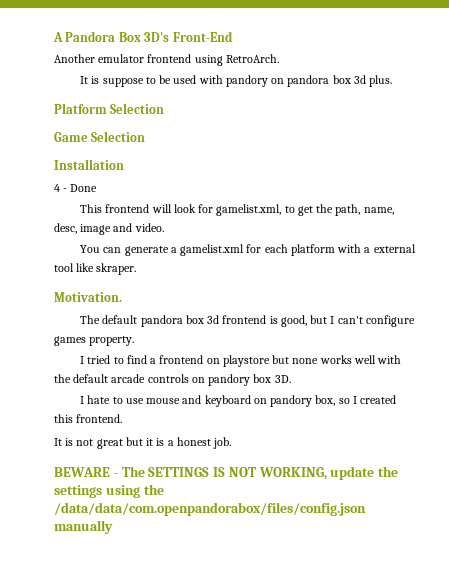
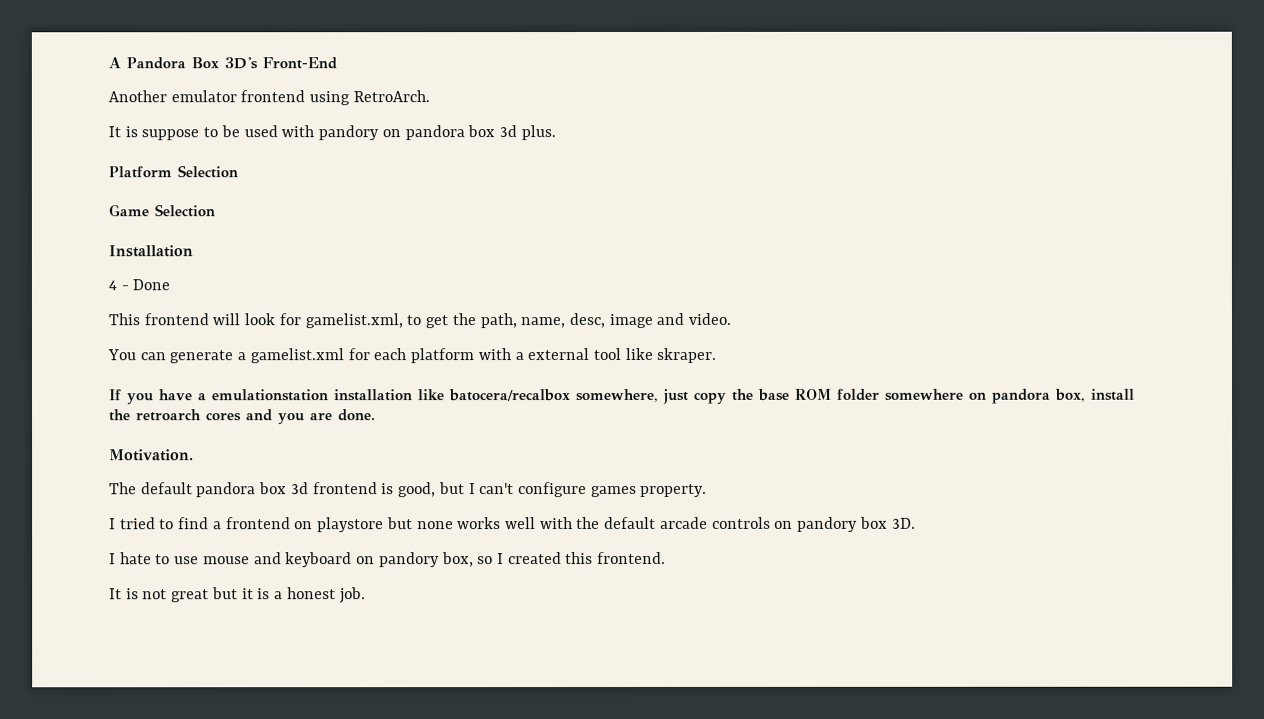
+ If you have a emulationstation installation like batocera/recalbox somewhere, just copy the base ROM folder somewhere on pandora box, install the retroarch cores and you are done.
- BEWARE - The SETTINGS IS NOT WORKING, update the settings using the /data/data/com.openpandorabox/files/config.json manually

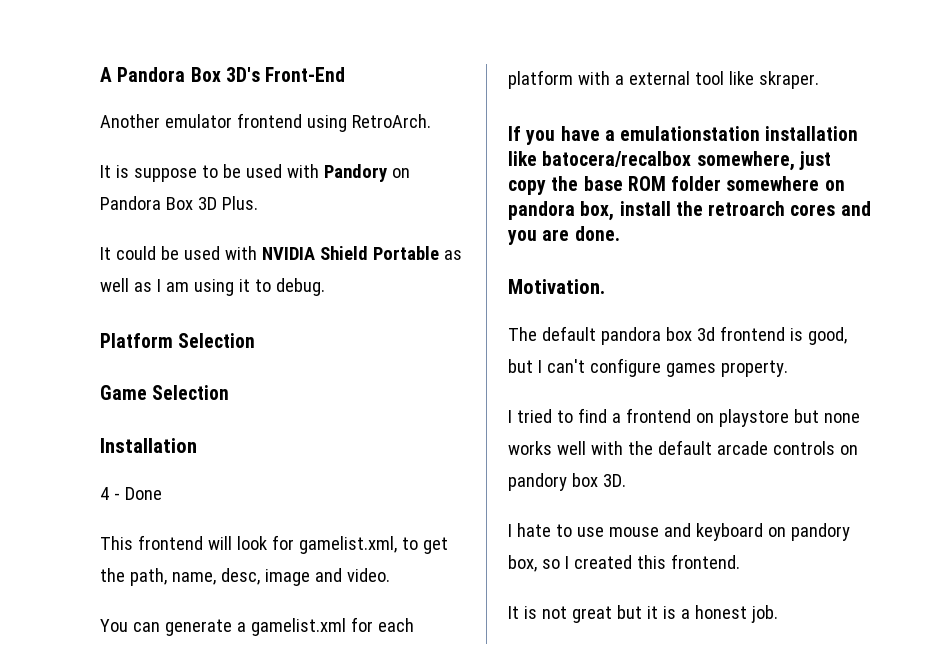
- It is suppose to be used with pandory on pandora box 3d plus.
+ It is suppose to be used with Pandory on Pandora Box 3D Plus.
+ It could be used with NVIDIA Shield Portable as well as I am using it to debug.

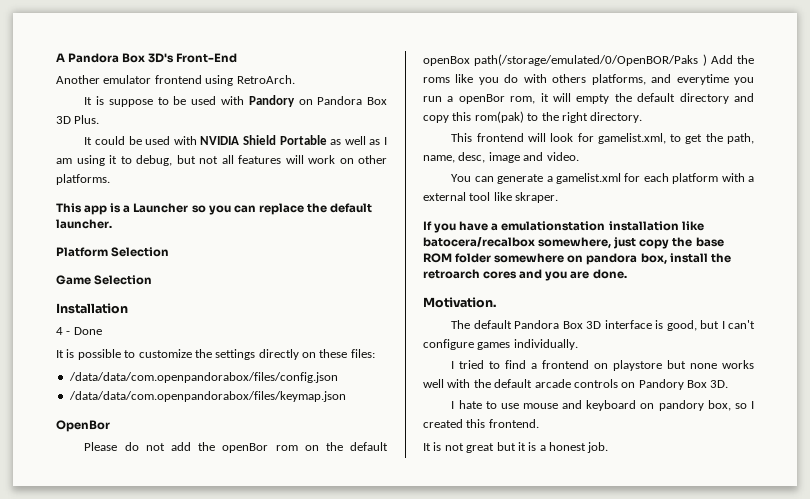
- It could be used with NVIDIA Shield Portable as well as I am using it to debug.
+ It could be used with NVIDIA Shield Portable as well as I am using it to debug, but not all features will work on other platforms.
+ This app is a Launcher so you can replace the default launcher.
+ It is possible to customize the settings directly on these files:
+ /data/data/com.openpandorabox/files/config.json
+ /data/data/com.openpandorabox/files/keymap.json
+ OpenBor
+ Please do not add the openBor rom on the default openBox path(/storage/emulated/0/OpenBOR/Paks ) Add the roms like you do with others platforms, and everytime you run a openBor rom, it will empty the default directory and copy this rom(pak) to the right directory.
- The default pandora box 3d frontend is good, but I can't configure games property.
+ The default Pandora Box 3D interface is good, but I can't configure games individually.
- I tried to find a frontend on playstore but none works well with the default arcade controls on pandory box 3D.
+ I tried to find a frontend on playstore but none works well with the default arcade controls on Pandory Box 3D.

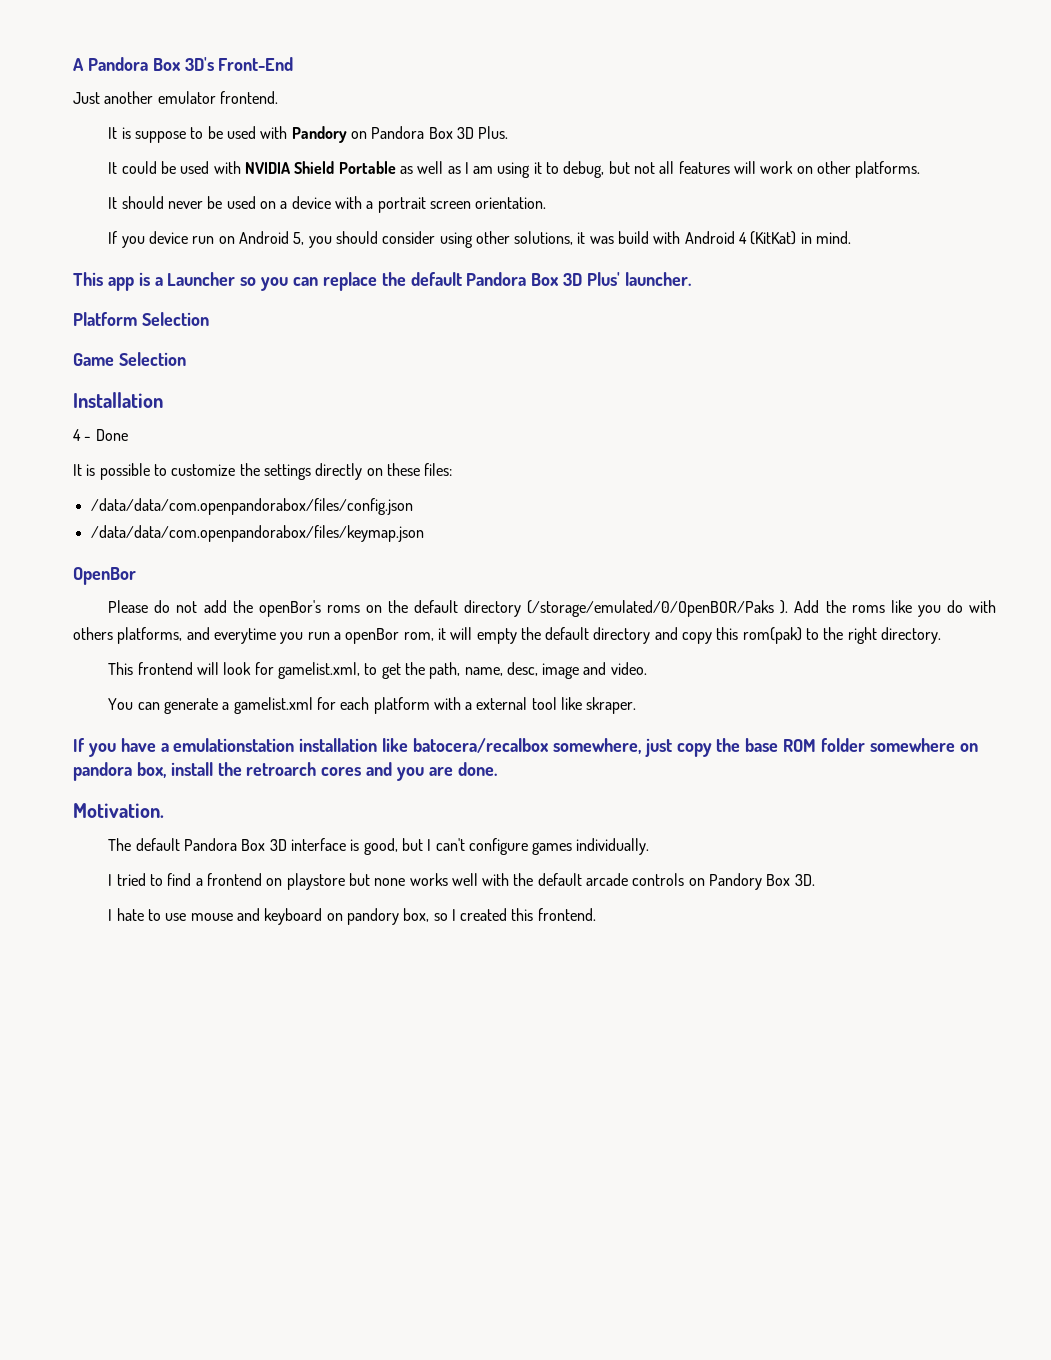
- Another emulator frontend using RetroArch.
+ Just another emulator frontend.
+ It should never be used on a device with a portrait screen orientation.
+ If you device run on Android 5, you should consider using other solutions, it was build with Android 4 (KitKat) in mind.
- This app is a Launcher so you can replace the default launcher.
+ This app is a Launcher so you can replace the default Pandora Box 3D Plus' launcher.
- Please do not add the openBor rom on the default openBox path(/storage/emulated/0/OpenBOR/Paks ) Add the roms like you do with others platforms, and everytime you run a openBor rom, it will empty the default directory and copy this rom(pak) to the right directory.
+ Please do not add the openBor's roms on the default directory (/storage/emulated/0/OpenBOR/Paks ). Add the roms like you do with others platforms, and everytime you run a openBor rom, it will empty the default directory and copy this rom(pak) to the right directory.
- It is not great but it is a honest job.

